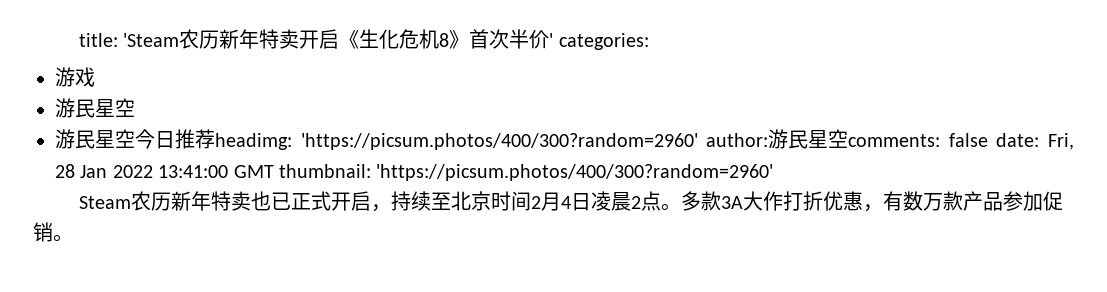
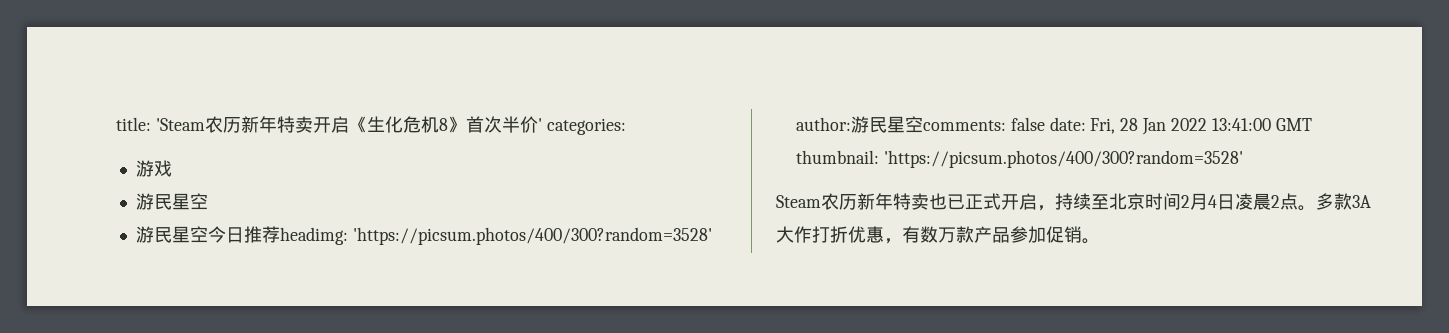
- 游民星空今日推荐headimg: 'https://picsum.photos/400/300?random=2960' author:游民星空comments: false date: Fri, 28 Jan 2022 13:41:00 GMT thumbnail: 'https://picsum.photos/400/300?random=2960'
+ 游民星空今日推荐headimg: 'https://picsum.photos/400/300?random=3528' author:游民星空comments: false date: Fri, 28 Jan 2022 13:41:00 GMT thumbnail: 'https://picsum.photos/400/300?random=3528'

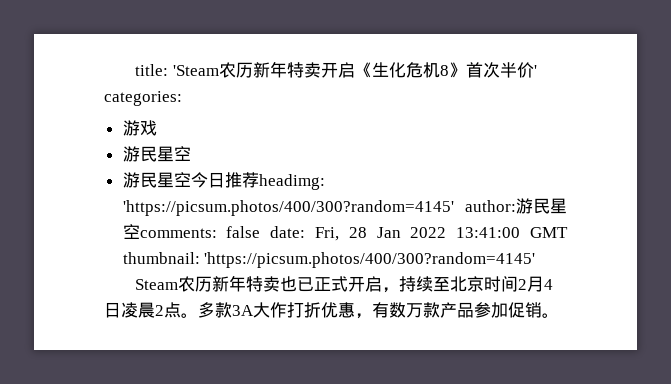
- 游民星空今日推荐headimg: 'https://picsum.photos/400/300?random=3528' author:游民星空comments: false date: Fri, 28 Jan 2022 13:41:00 GMT thumbnail: 'https://picsum.photos/400/300?random=3528'
+ 游民星空今日推荐headimg: 'https://picsum.photos/400/300?random=4145' author:游民星空comments: false date: Fri, 28 Jan 2022 13:41:00 GMT thumbnail: 'https://picsum.photos/400/300?random=4145'

